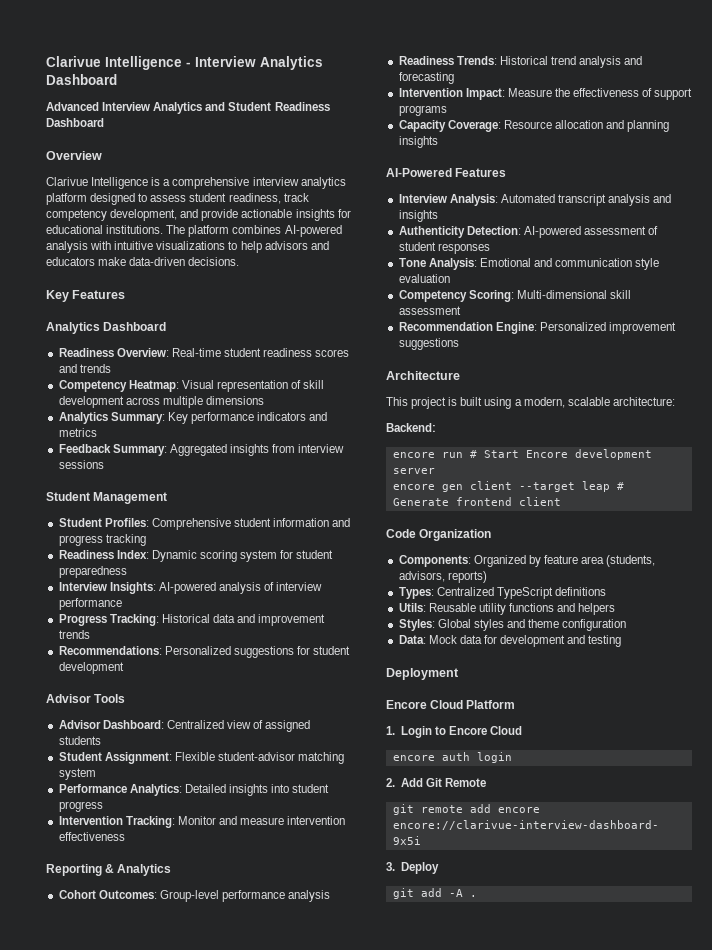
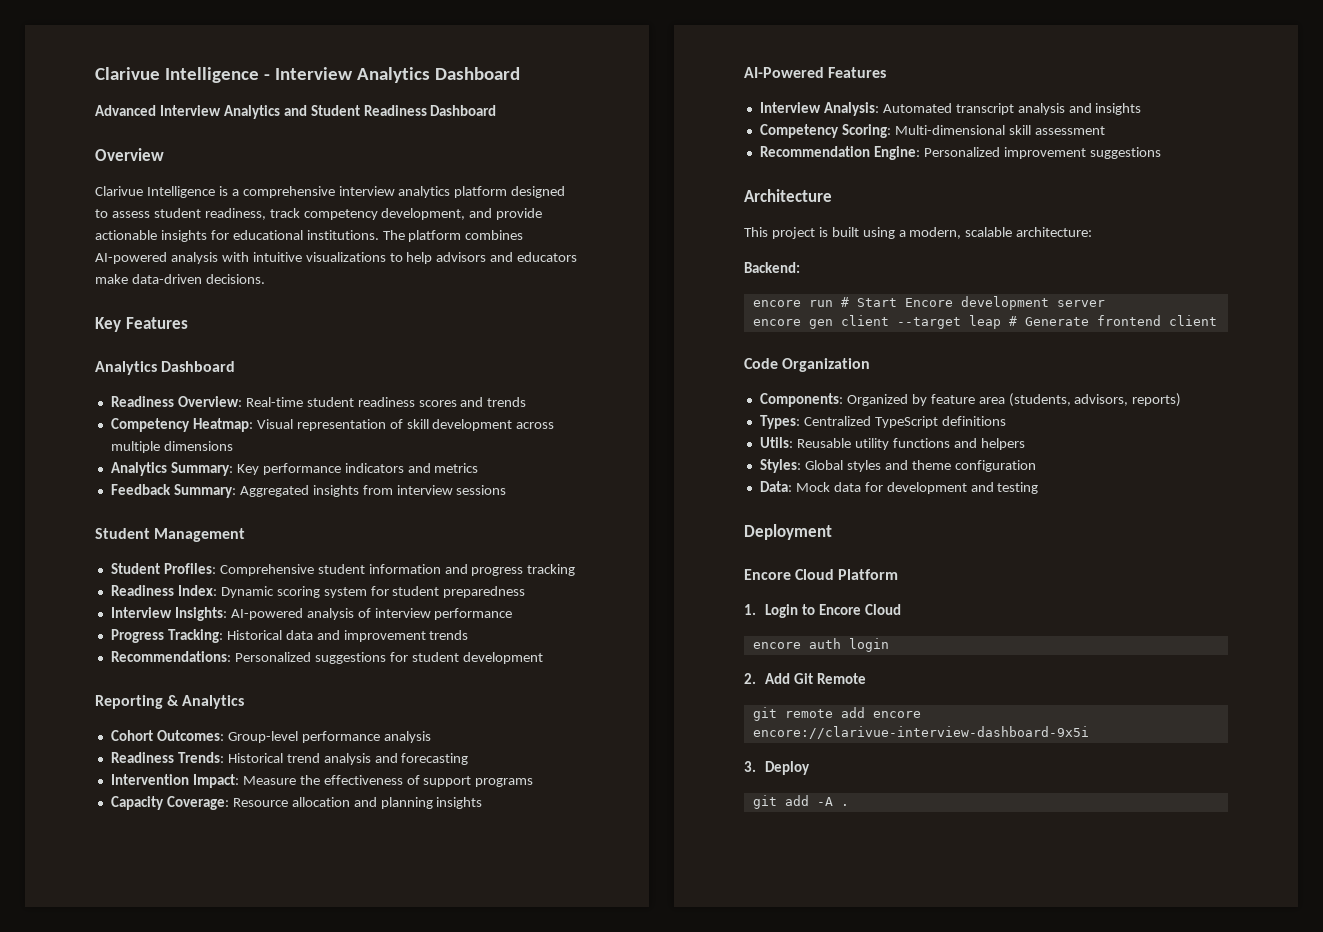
- Advisor Tools
- Advisor Dashboard: Centralized view of assigned students
- Student Assignment: Flexible student-advisor matching system
- Performance Analytics: Detailed insights into student progress
- Intervention Tracking: Monitor and measure intervention effectiveness
- Authenticity Detection: AI-powered assessment of student responses
- Tone Analysis: Emotional and communication style evaluation

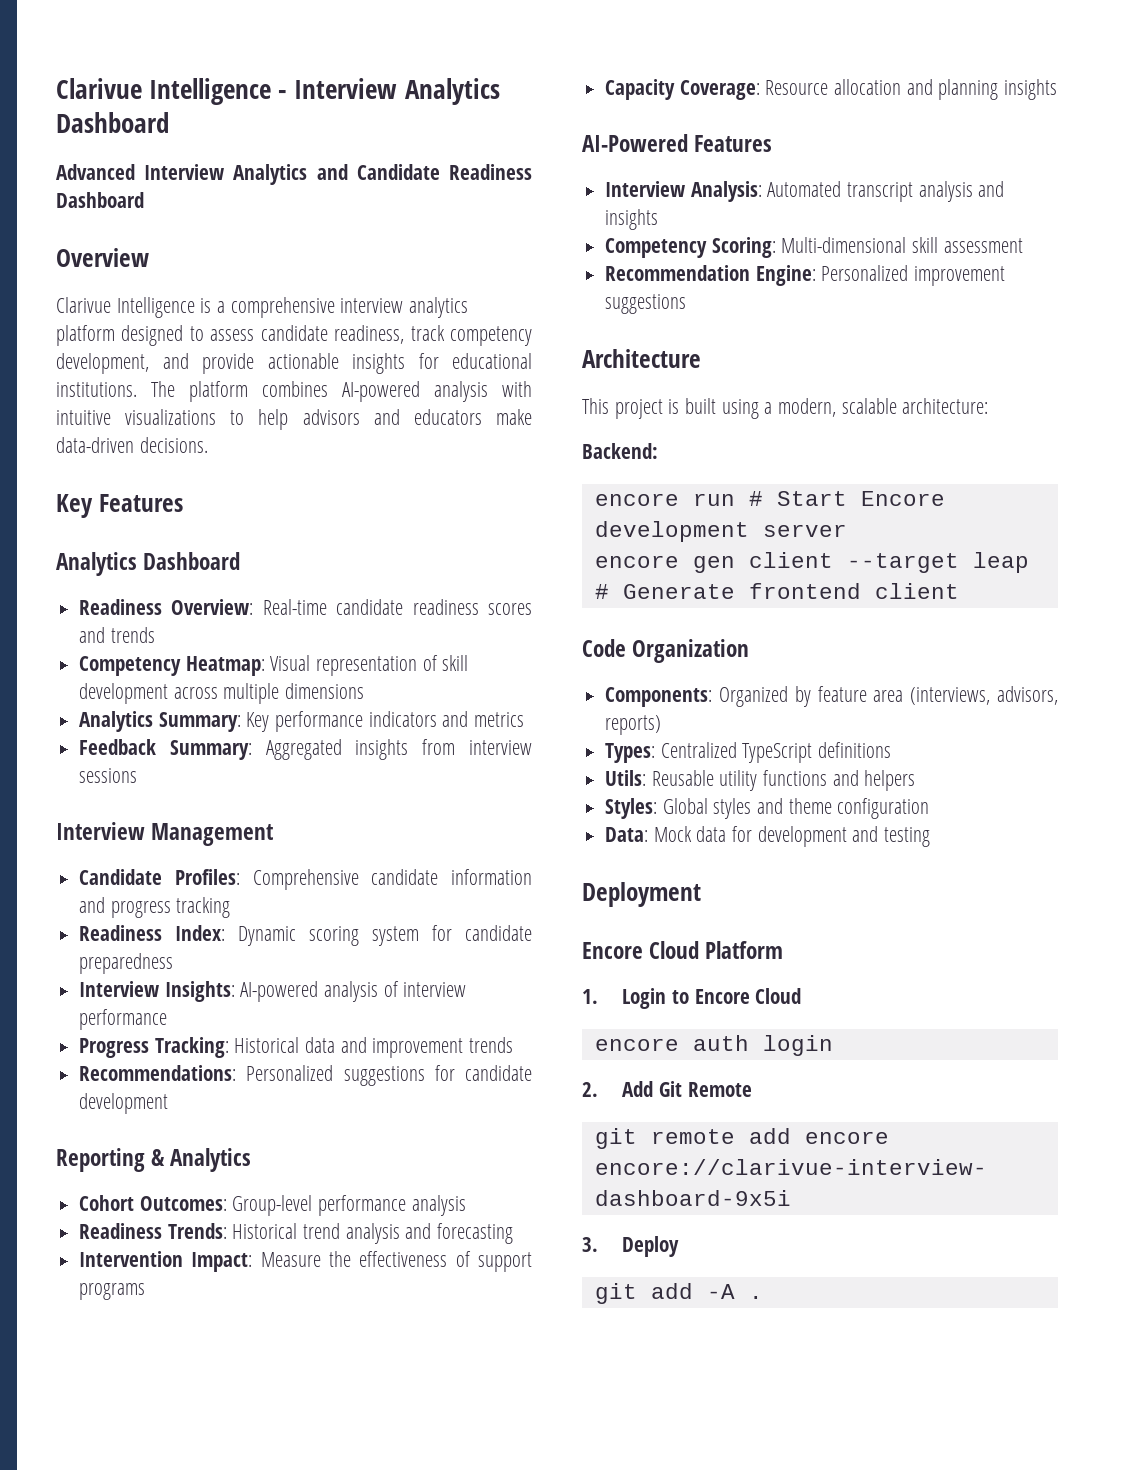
- Advanced Interview Analytics and Student Readiness Dashboard
+ Advanced Interview Analytics and Candidate Readiness Dashboard
- Clarivue Intelligence is a comprehensive interview analytics platform designed to assess student readiness, track competency development, and provide actionable insights for educational institutions.
+ Clarivue Intelligence is a comprehensive interview analytics platform designed to assess candidate readiness, track competency development, and provide actionable insights for educational institutions.
- Readiness Overview: Real-time student readiness scores and trends
+ Readiness Overview: Real-time candidate readiness scores and trends
- Student Management
+ Interview Management
- Student Profiles: Comprehensive student information and progress tracking
+ Candidate Profiles: Comprehensive candidate information and progress tracking
- Readiness Index: Dynamic scoring system for student preparedness
+ Readiness Index: Dynamic scoring system for candidate preparedness
- Recommendations: Personalized suggestions for student development
+ Recommendations: Personalized suggestions for candidate development
- Components: Organized by feature area (students, advisors, reports)
+ Components: Organized by feature area (interviews, advisors, reports)

